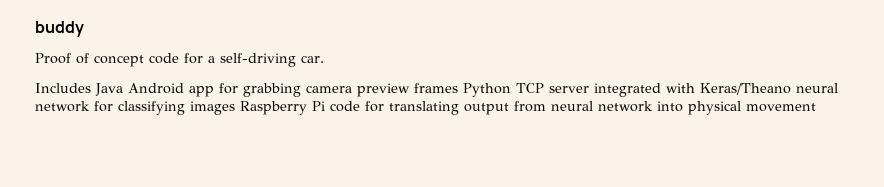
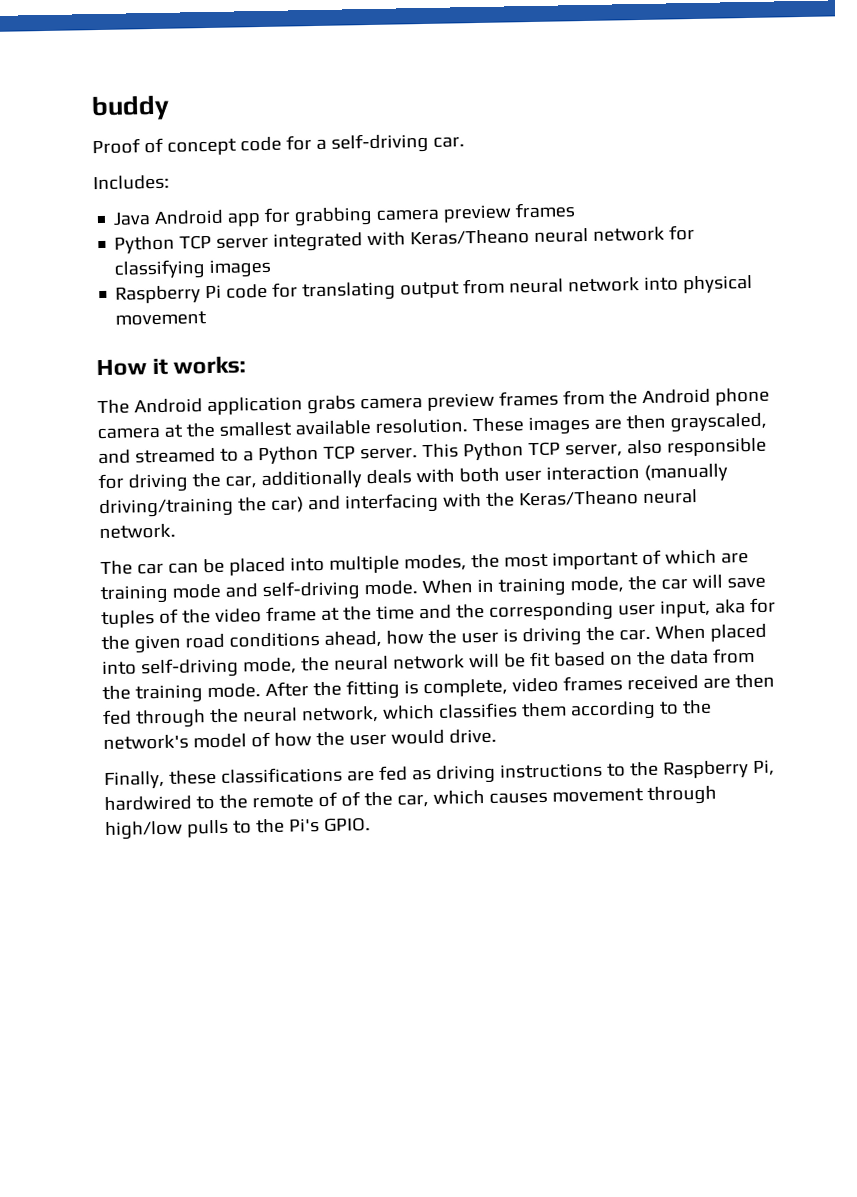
- Includes Java Android app for grabbing camera preview frames Python TCP server integrated with Keras/Theano neural network for classifying images Raspberry Pi code for translating output from neural network into physical movement
+ Includes:
+ Java Android app for grabbing camera preview frames
+ Python TCP server integrated with Keras/Theano neural network for classifying images
+ Raspberry Pi code for translating output from neural network into physical movement
+ How it works:
+ The Android application grabs camera preview frames from the Android phone camera at the smallest available resolution. These images are then grayscaled, and streamed to a Python TCP server. This Python TCP server, also responsible for driving the car, additionally deals with both user interaction (manually driving/training the car) and interfacing with the Keras/Theano neural network.
+ The car can be placed into multiple modes, the most important of which are training mode and self-driving mode. When in training mode, the car will save tuples of the video frame at the time and the corresponding user input, aka for the given road conditions ahead, how the user is driving the car. When placed into self-driving mode, the neural network will be fit based on the data from the training mode. After the fitting is complete, video frames received are then fed through the neural network, which classifies them according to the network's model of how the user would drive.
+ Finally, these classifications are fed as driving instructions to the Raspberry Pi, hardwired to the remote of of the car, which causes movement through high/low pulls to the Pi's GPIO.

